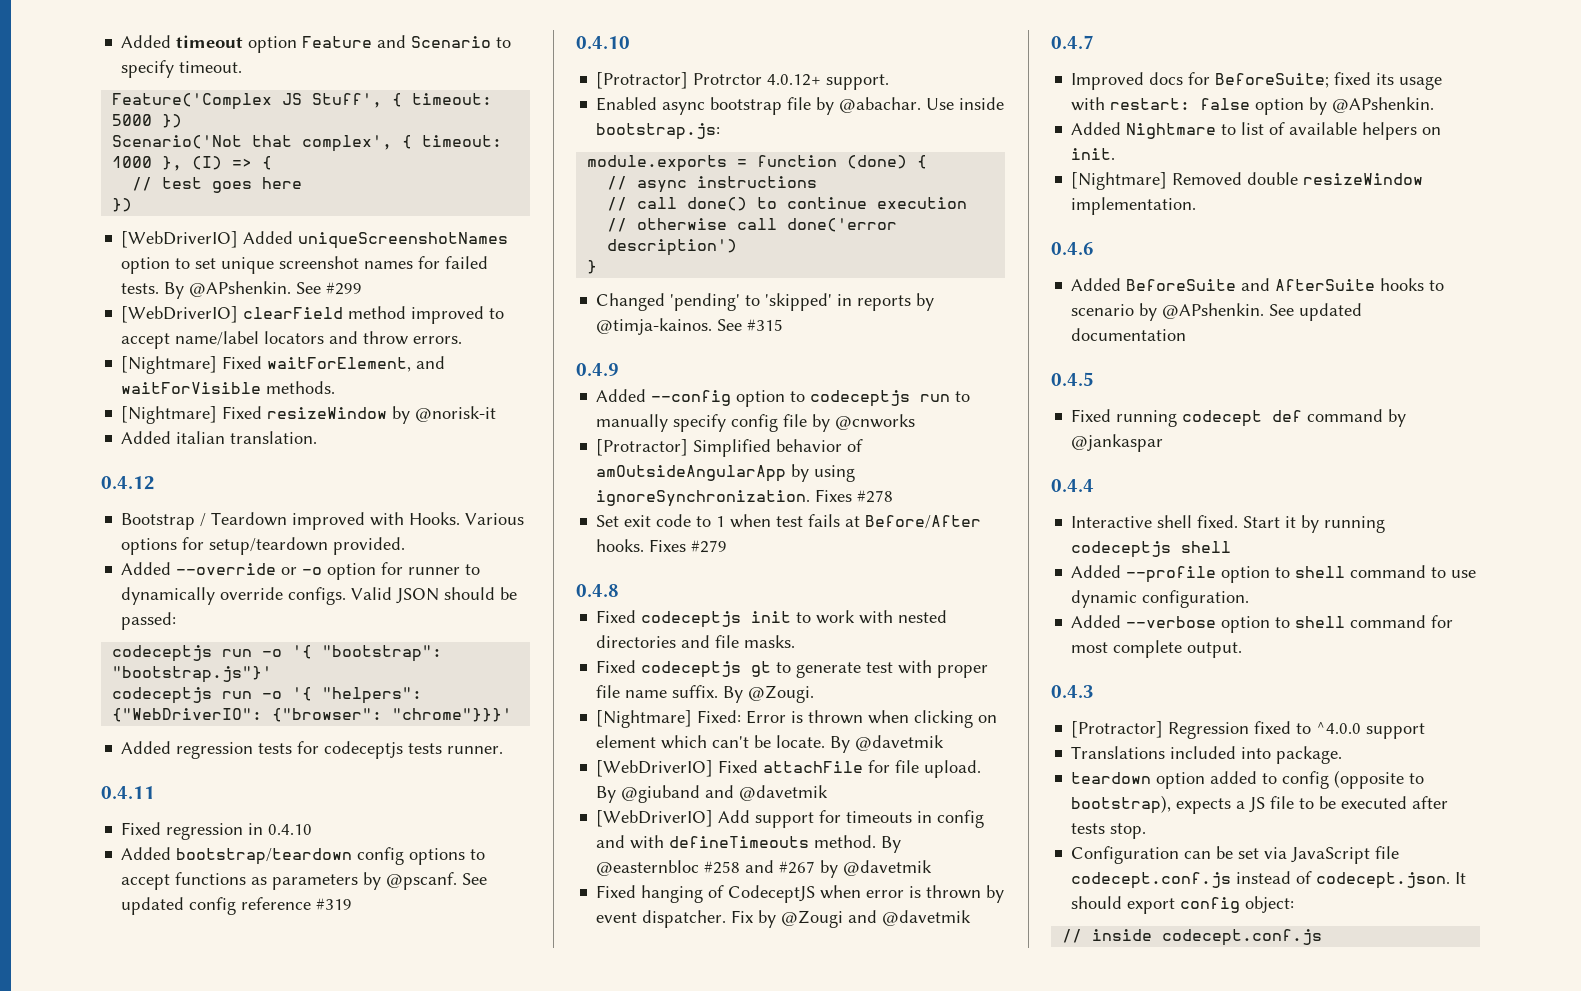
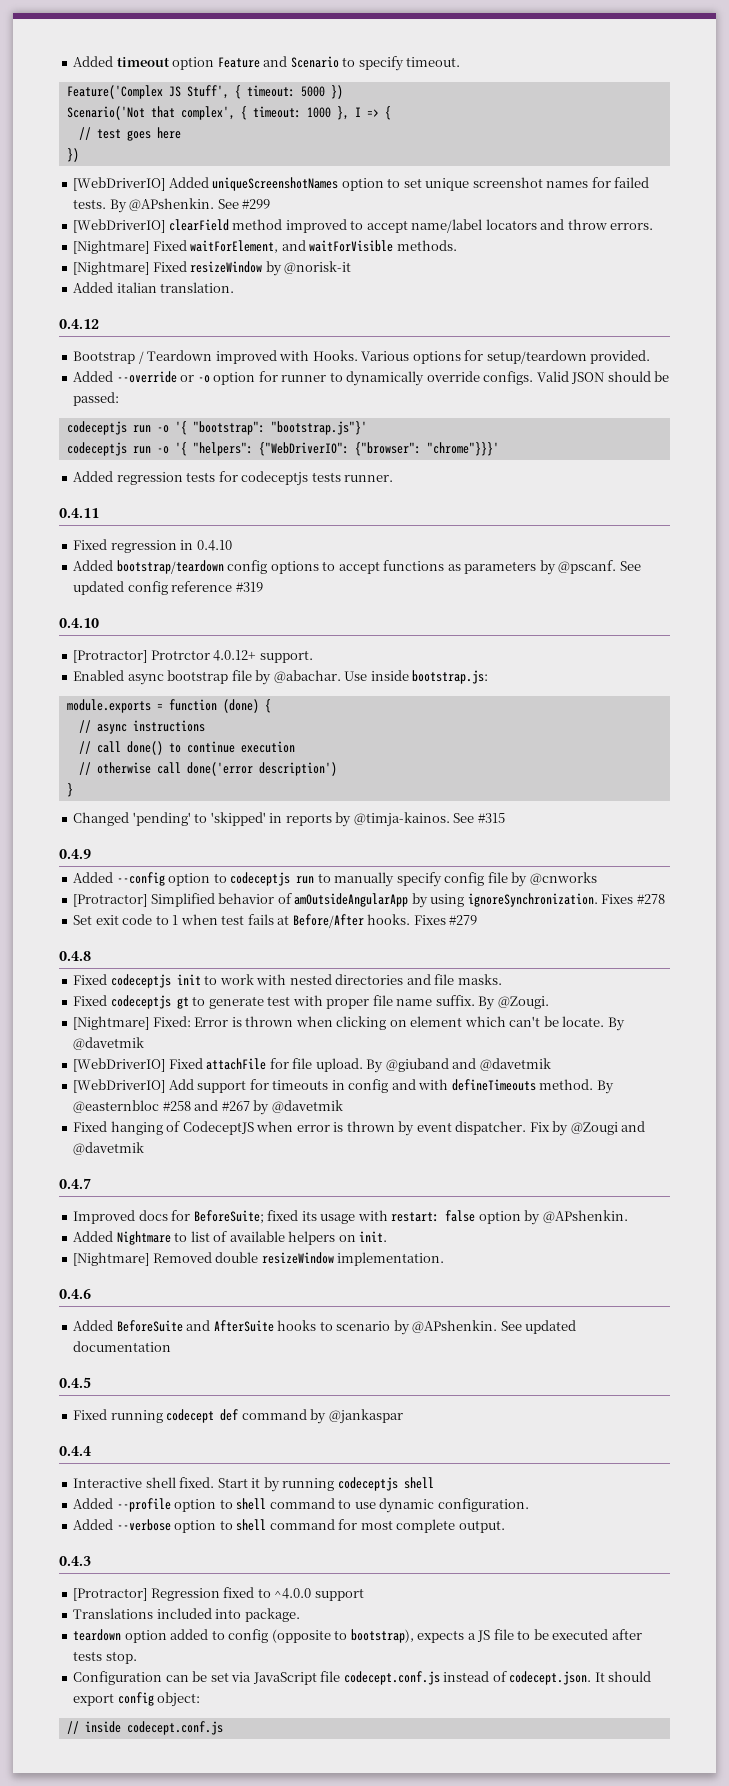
- Scenario('Not that complex', { timeout: 1000 }, (I) => {
+ Scenario('Not that complex', { timeout: 1000 }, I => {

